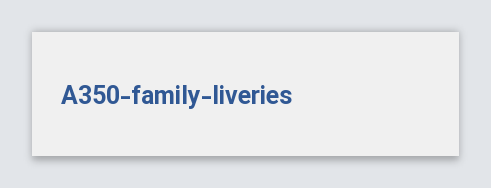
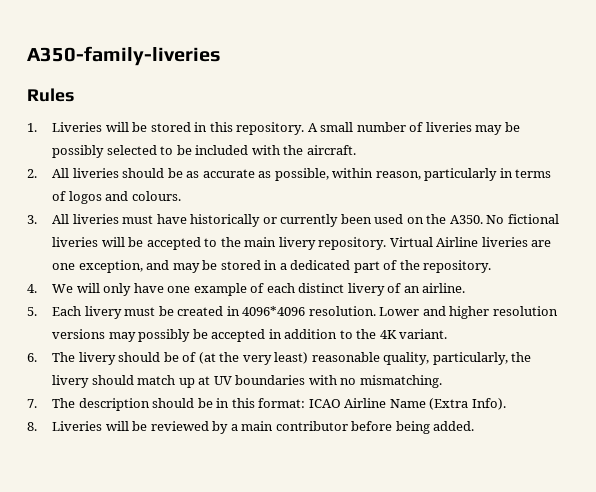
+ Rules
+ 1. Liveries will be stored in this repository. A small number of liveries may be possibly selected to be included with the aircraft.
+ 2. All liveries should be as accurate as possible, within reason, particularly in terms of logos and colours.
+ 3. All liveries must have historically or currently been used on the A350. No fictional liveries will be accepted to the main livery repository. Virtual Airline liveries are one exception, and may be stored in a dedicated part of the repository.
+ 4. We will only have one example of each distinct livery of an airline.
+ 5. Each livery must be created in 4096*4096 resolution. Lower and higher resolution versions may possibly be accepted in addition to the 4K variant.
+ 6. The livery should be of (at the very least) reasonable quality, particularly, the livery should match up at UV boundaries with no mismatching.
+ 7. The description should be in this format: ICAO Airline Name (Extra Info).
+ 8. Liveries will be reviewed by a main contributor before being added.

